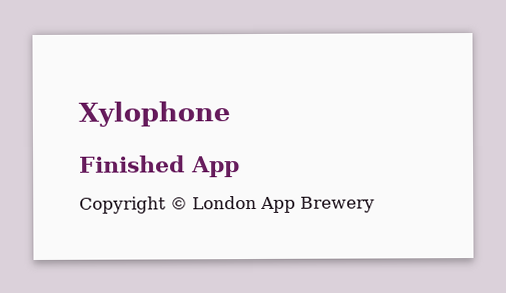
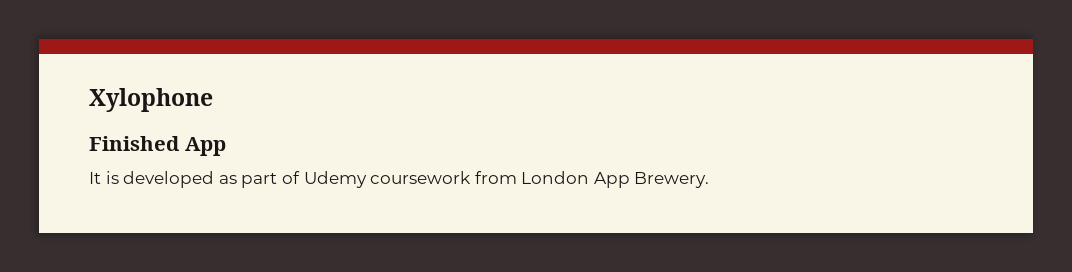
- Copyright © London App Brewery
+ It is developed as part of Udemy coursework from London App Brewery.

